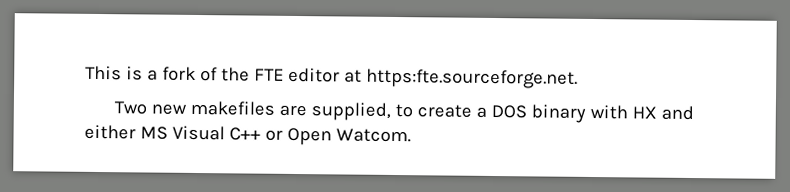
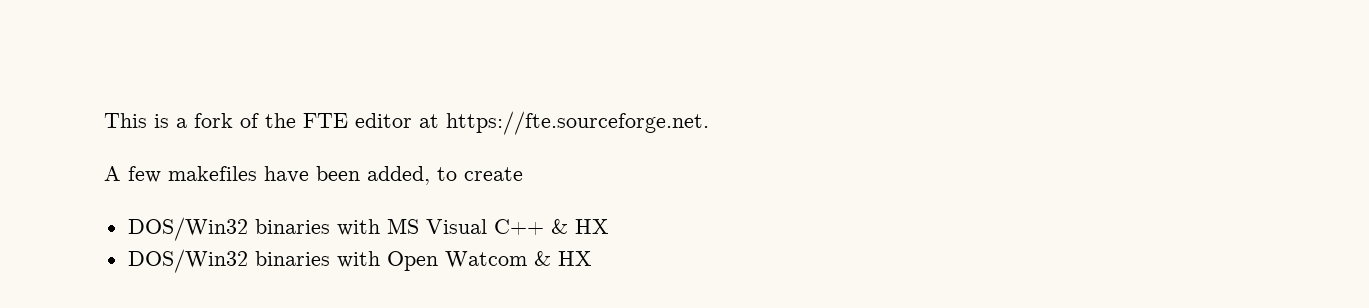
- This is a fork of the FTE editor at https:fte.sourceforge.net.
- Two new makefiles are supplied, to create a DOS binary with HX and either MS Visual C++ or Open Watcom.
+ This is a fork of the FTE editor at https://fte.sourceforge.net.
+ A few makefiles have been added, to create
+ DOS/Win32 binaries with MS Visual C++ & HX
+ DOS/Win32 binaries with Open Watcom & HX

